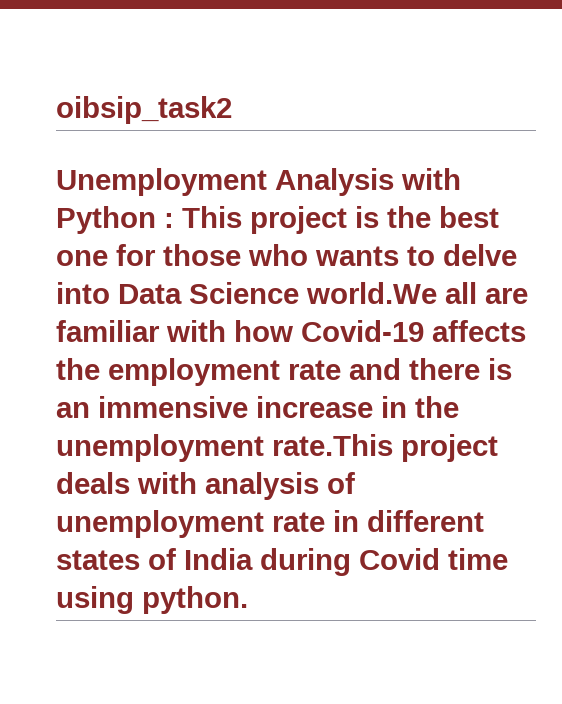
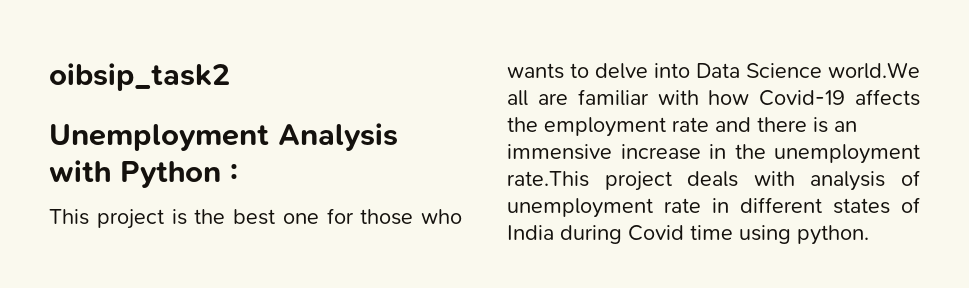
- Unemployment Analysis with Python : This project is the best one for those who wants to delve into Data Science world.We all are familiar with how Covid-19 affects the employment rate and there is an immensive increase in the unemployment rate.This project deals with analysis of unemployment rate in different states of India during Covid time using python.
+ Unemployment Analysis with Python :
+ This project is the best one for those who wants to delve into Data Science world.We all are familiar with how Covid-19 affects the employment rate and there is an immensive increase in the unemployment rate.This project deals with analysis of unemployment rate in different states of India during Covid time using python.

